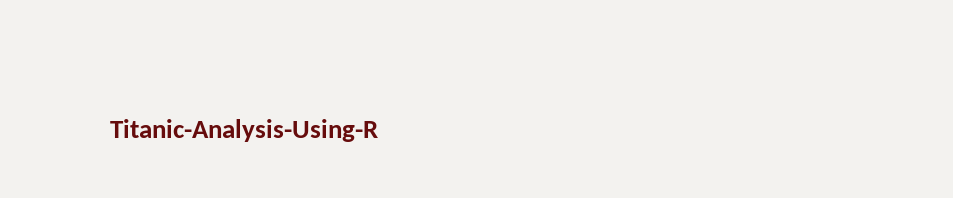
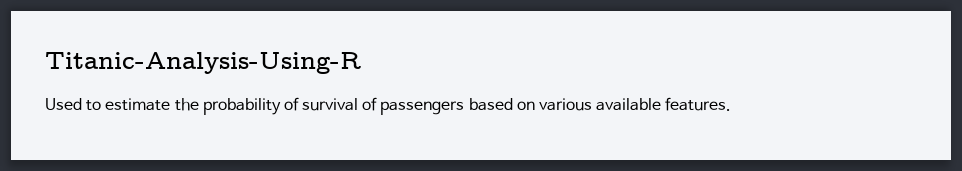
+ Used to estimate the probability of survival of passengers based on various available features.

